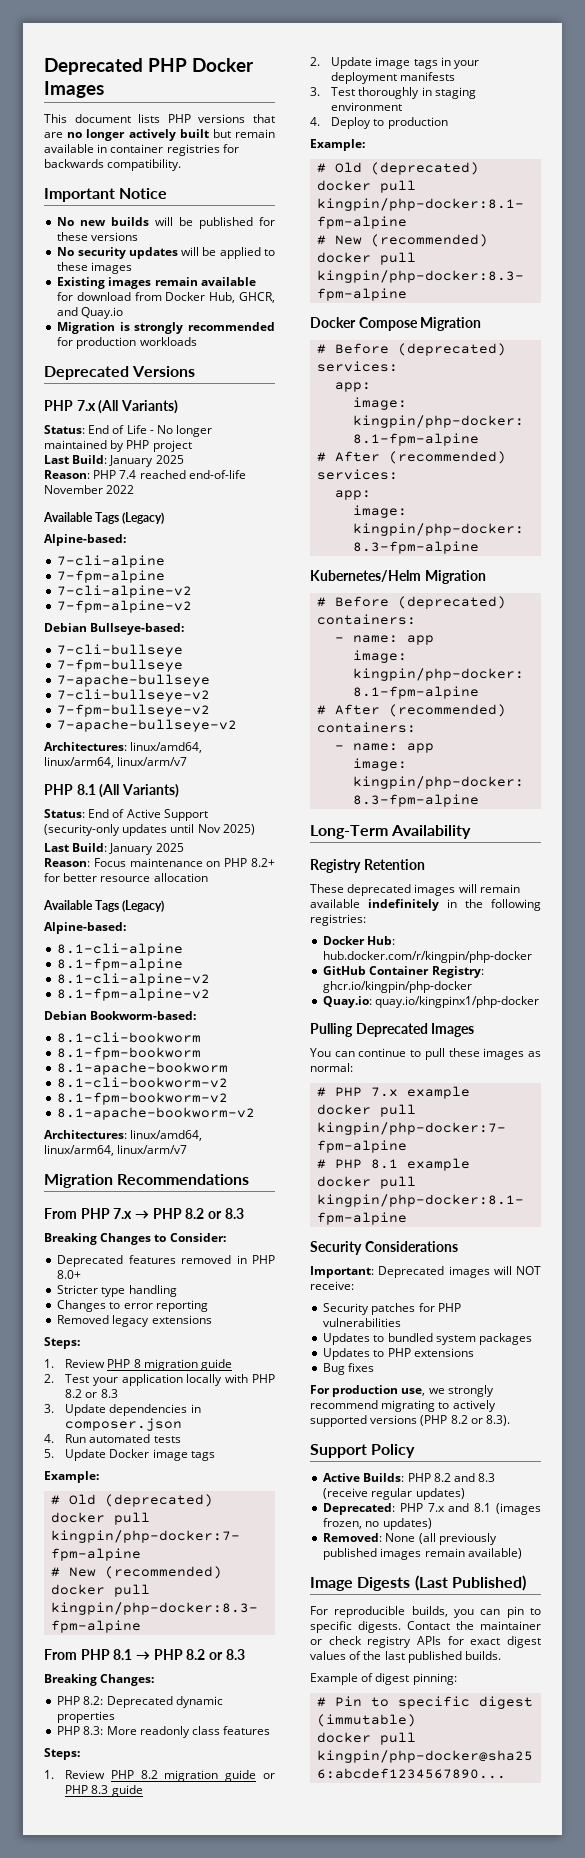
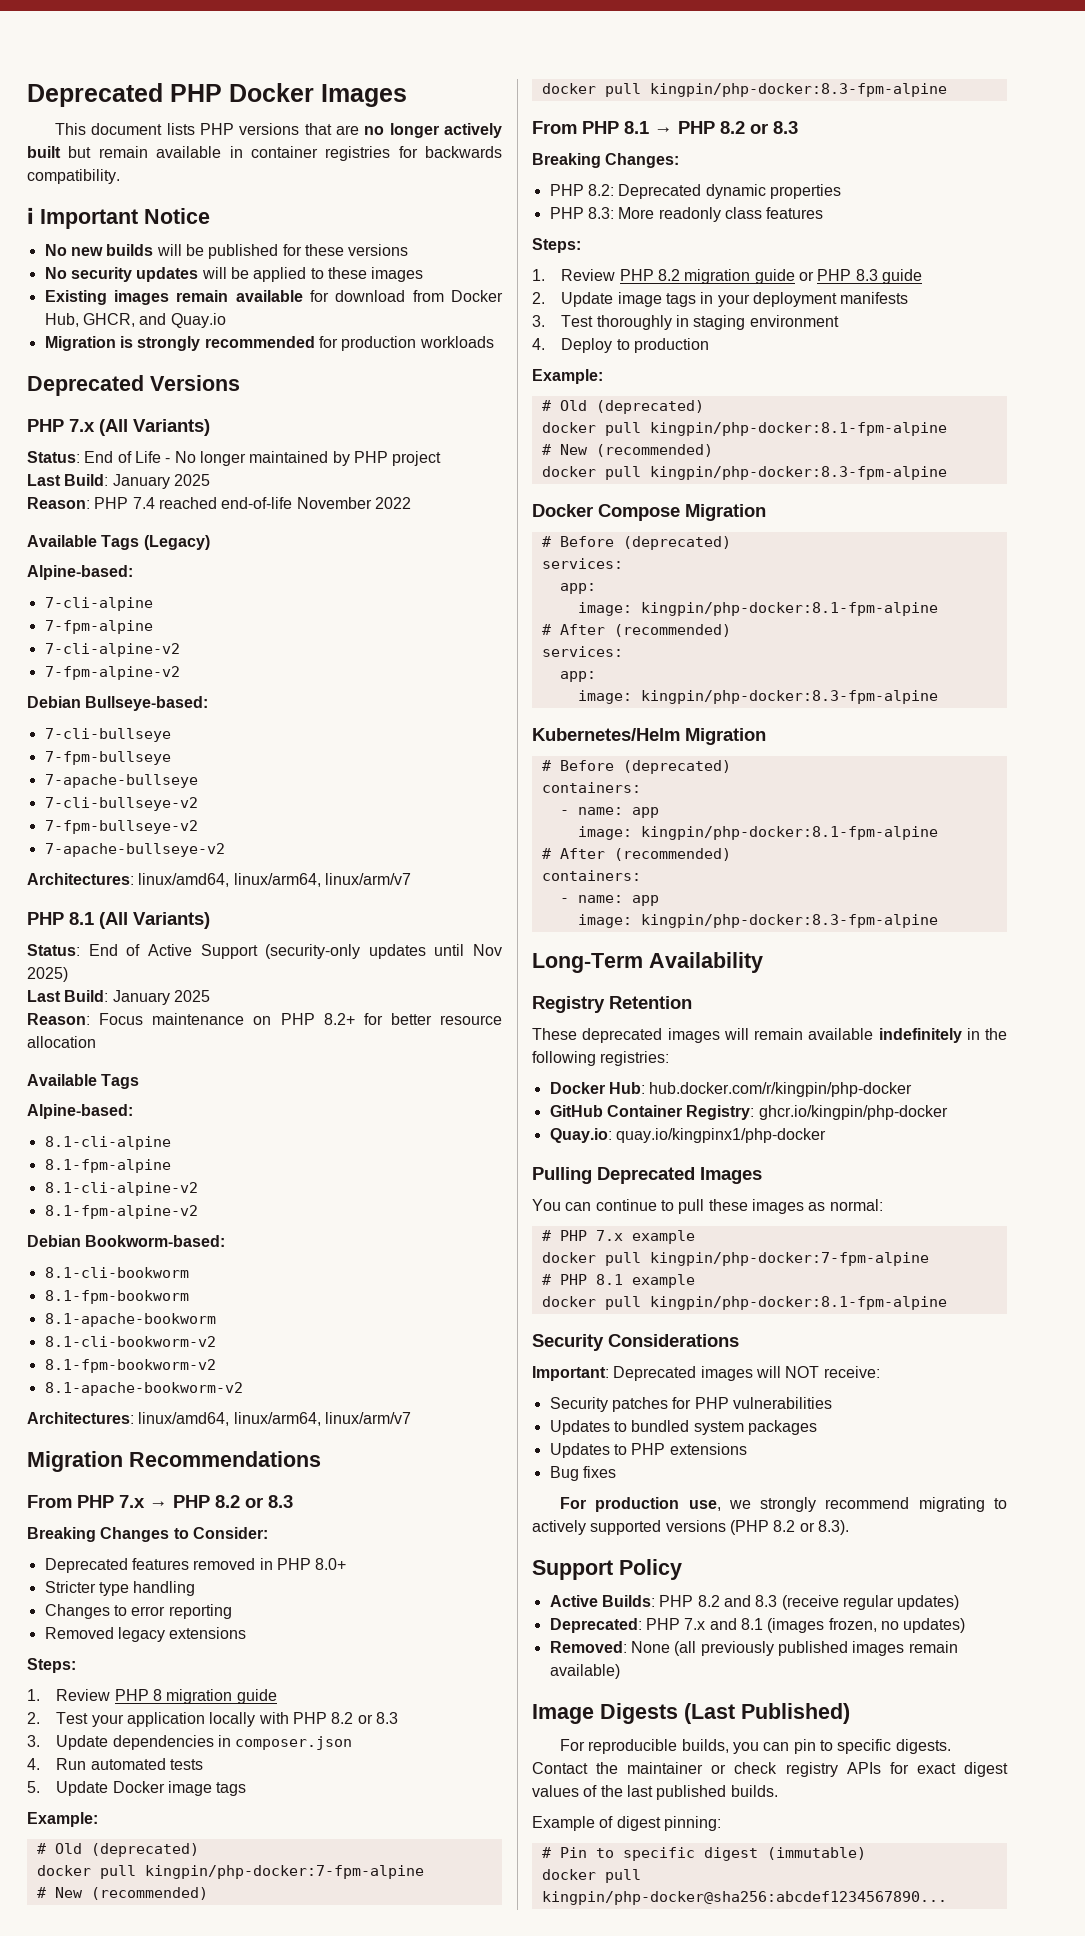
- Important Notice
+ ℹ Important Notice
  Reason: Focus maintenance on PHP 8.2+ for better resource allocation
- Available Tags (Legacy)
+ Available Tags

